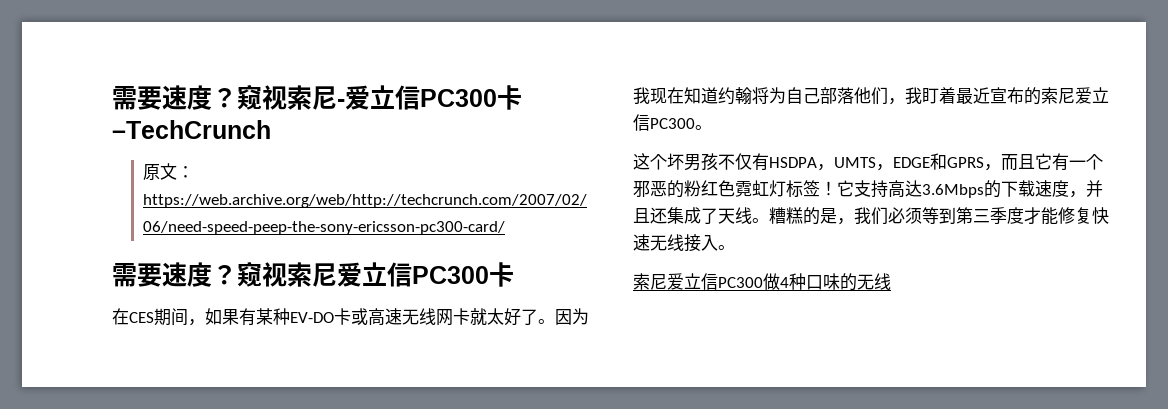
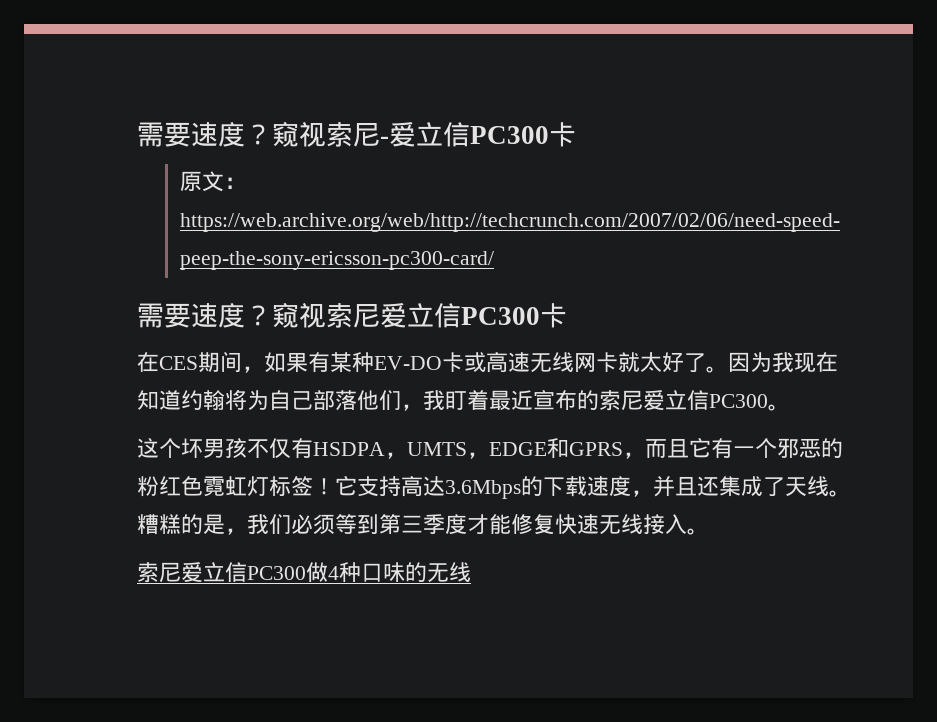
- 窥视索尼-爱立信PC300卡–TechCrunch
+ 窥视索尼-爱立信PC300卡

